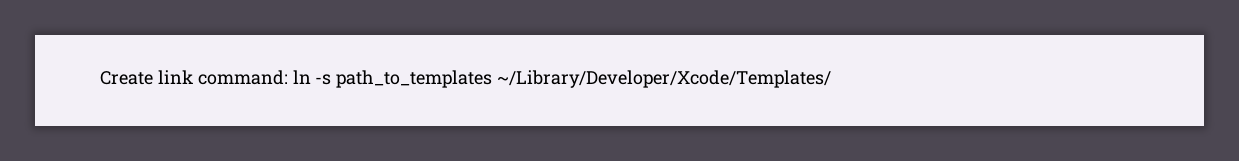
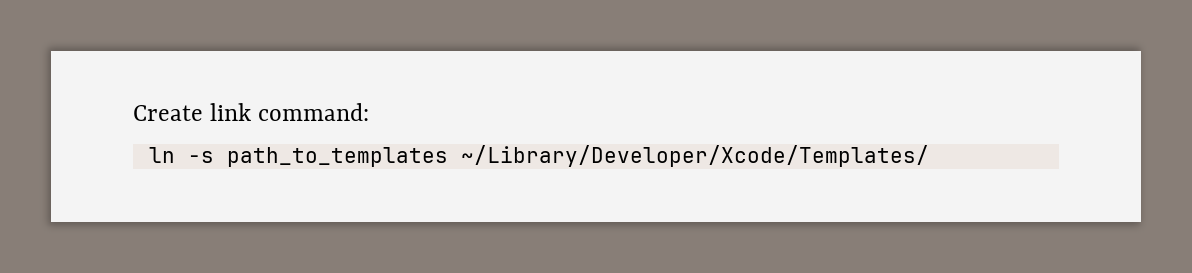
- Create link command: ln -s path_to_templates ~/Library/Developer/Xcode/Templates/
+ Create link command:
+ ln -s path_to_templates ~/Library/Developer/Xcode/Templates/

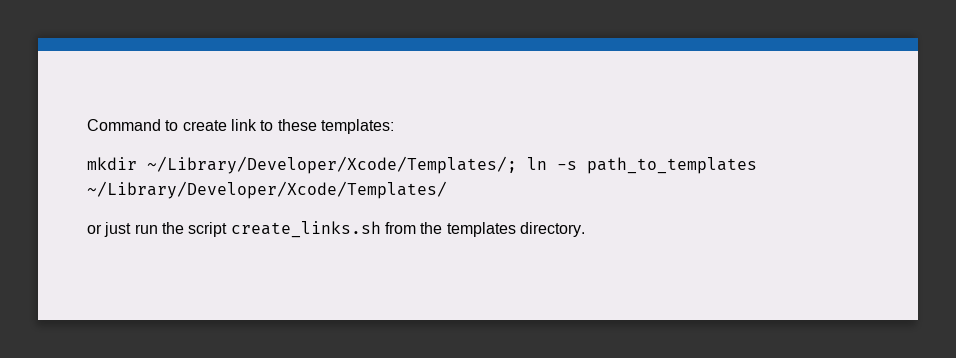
- Create link command:
- ln -s path_to_templates ~/Library/Developer/Xcode/Templates/
+ Command to create link to these templates:
+ mkdir ~/Library/Developer/Xcode/Templates/; ln -s path_to_templates ~/Library/Developer/Xcode/Templates/
+ or just run the script create_links.sh from the templates directory.

